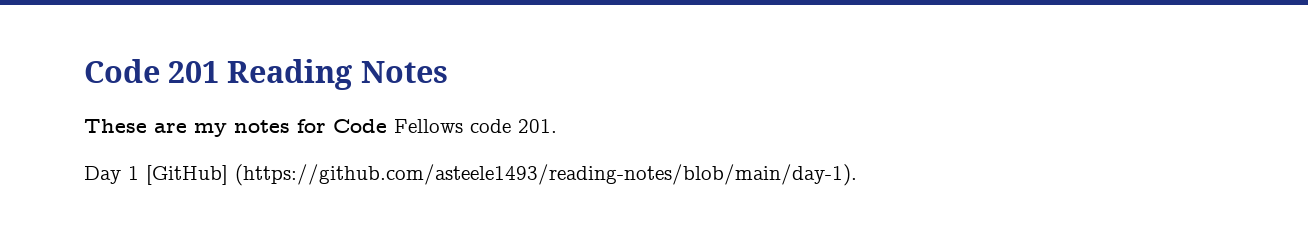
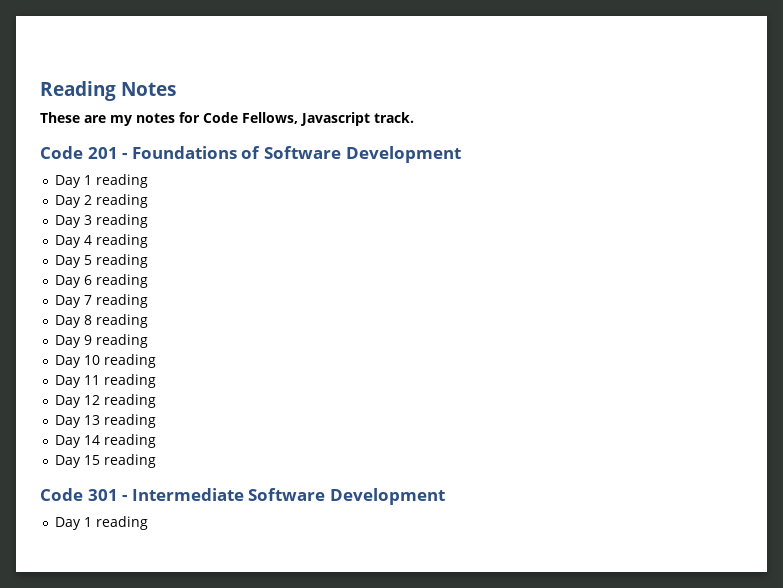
- Code 201 Reading Notes
+ Reading Notes
- These are my notes for Code Fellows code 201.
- Day 1 [GitHub] (https://github.com/asteele1493/reading-notes/blob/main/day-1).
+ These are my notes for Code Fellows, Javascript track.
+ Code 201 - Foundations of Software Development
+ Day 1 reading
+ Day 2 reading
+ Day 3 reading
+ Day 4 reading
+ Day 5 reading
+ Day 6 reading
+ Day 7 reading
+ Day 8 reading
+ Day 9 reading
+ Day 10 reading
+ Day 11 reading
+ Day 12 reading
+ Day 13 reading
+ Day 14 reading
+ Day 15 reading
+ Code 301 - Intermediate Software Development
+ Day 1 reading

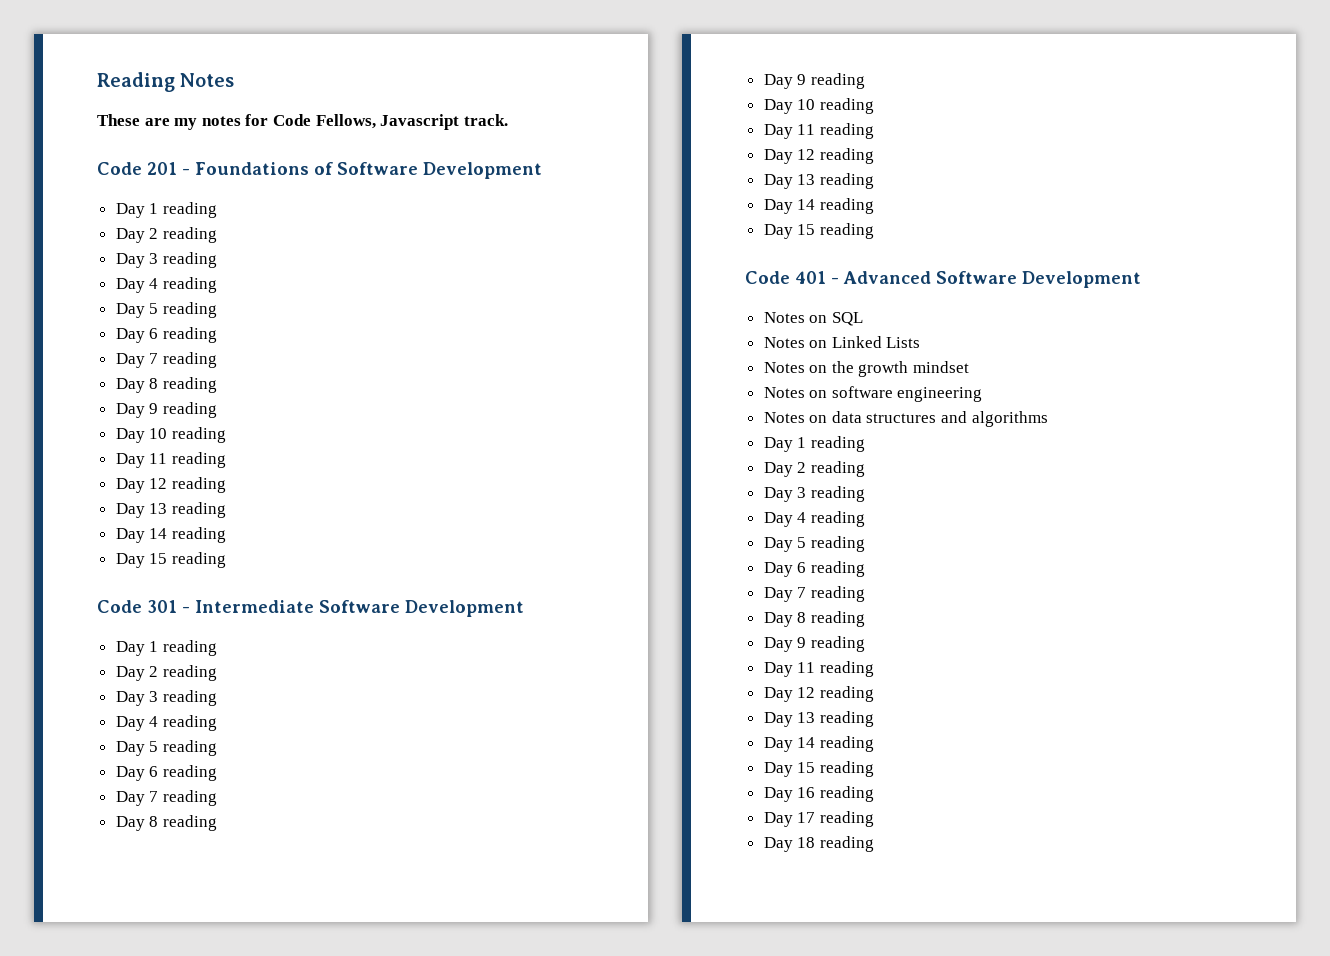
  Code 301 - Intermediate Software Development
  Day 1 reading
+ Day 2 reading
+ Day 3 reading
+ Day 4 reading
+ Day 5 reading
+ Day 6 reading
+ Day 7 reading
+ Day 8 reading
+ Day 9 reading
+ Day 10 reading
+ Day 11 reading
+ Day 12 reading
+ Day 13 reading
+ Day 14 reading
+ Day 15 reading
+ Code 401 - Advanced Software Development
+ Notes on SQL
+ Notes on Linked Lists
+ Notes on the growth mindset
+ Notes on software engineering
+ Notes on data structures and algorithms
+ Day 1 reading
+ Day 2 reading
+ Day 3 reading
+ Day 4 reading
+ Day 5 reading
+ Day 6 reading
+ Day 7 reading
+ Day 8 reading
+ Day 9 reading
+ Day 11 reading
+ Day 12 reading
+ Day 13 reading
+ Day 14 reading
+ Day 15 reading
+ Day 16 reading
+ Day 17 reading
+ Day 18 reading

